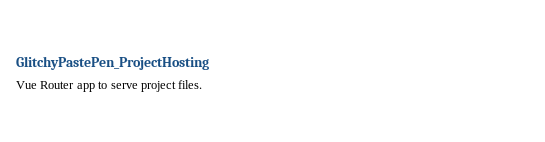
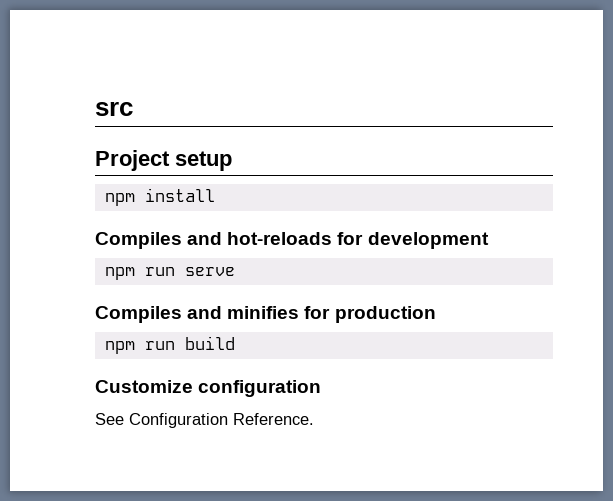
- GlitchyPastePen_ProjectHosting
- Vue Router app to serve project files.
+ src
+ Project setup
+ npm install
+ Compiles and hot-reloads for development
+ npm run serve
+ Compiles and minifies for production
+ npm run build
+ Customize configuration
+ See Configuration Reference.

